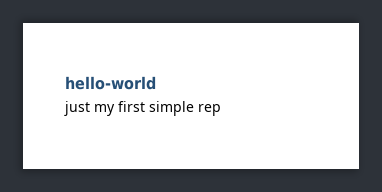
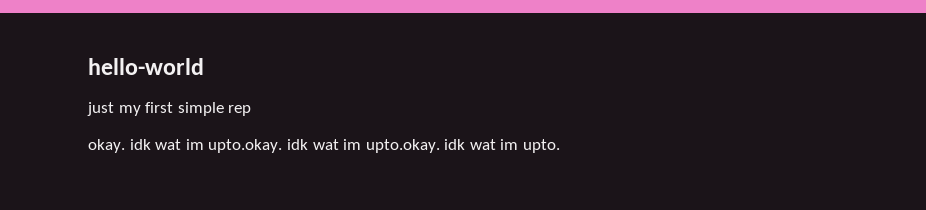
+ okay. idk wat im upto.okay. idk wat im upto.okay. idk wat im upto.

